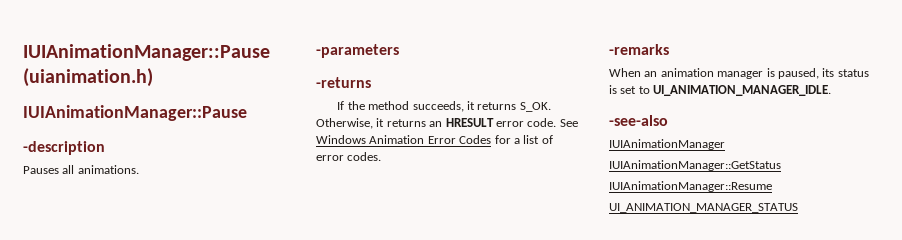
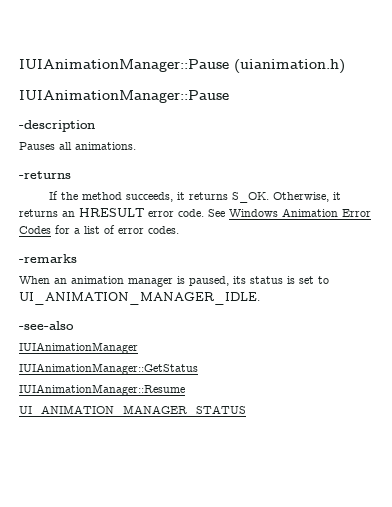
- -parameters

